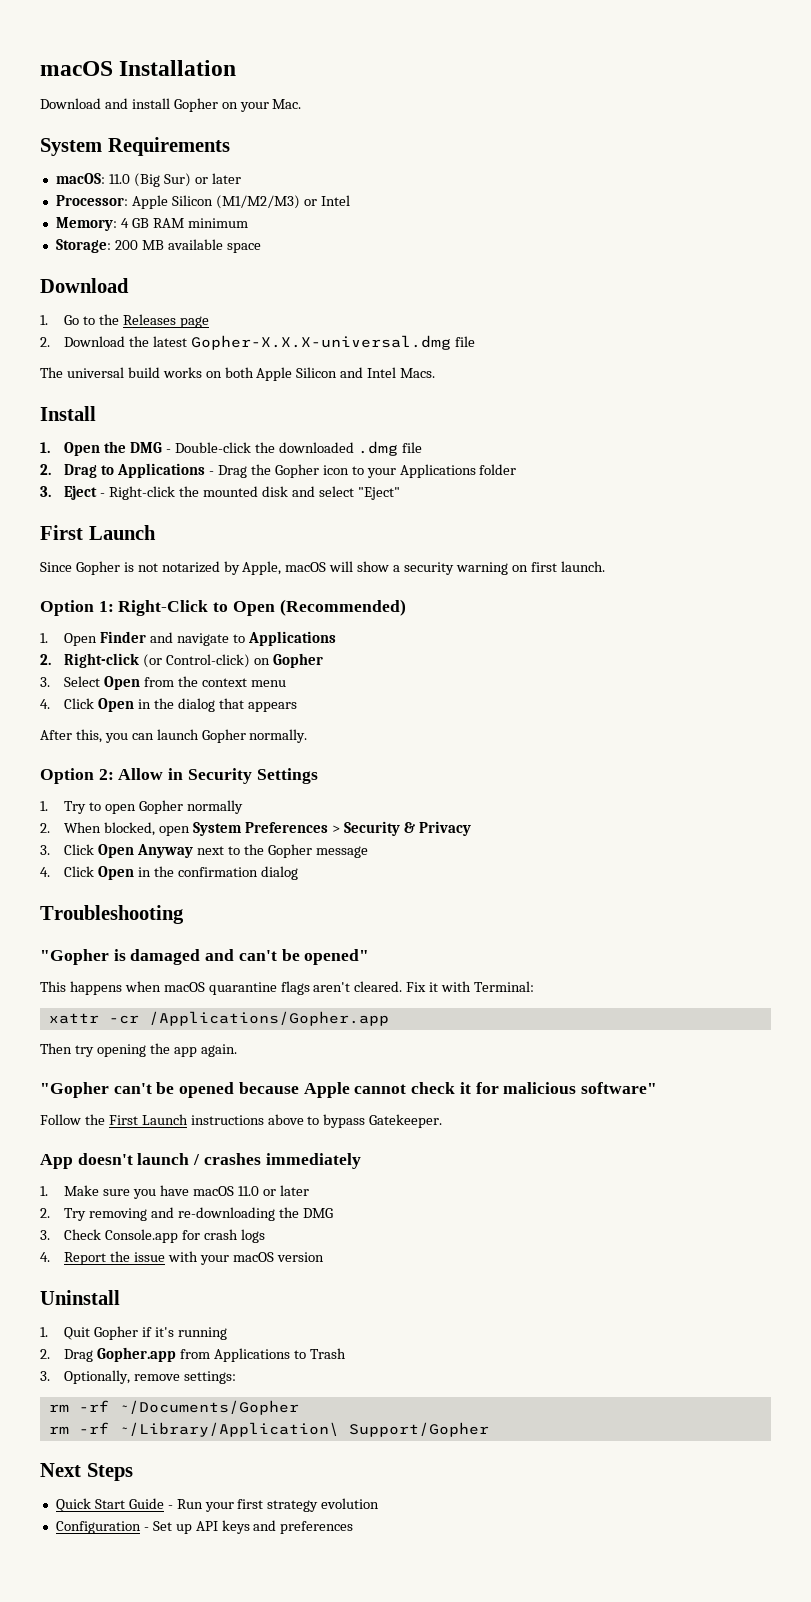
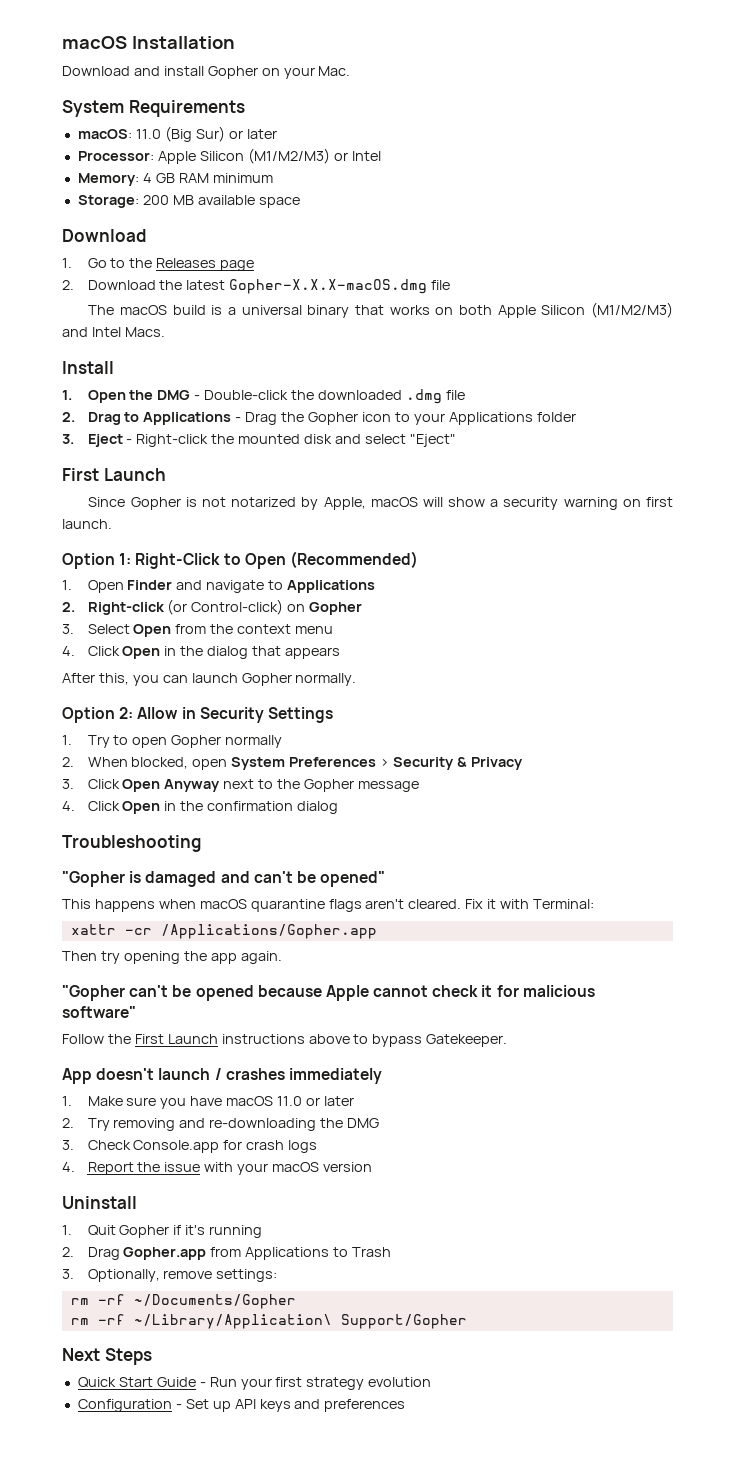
- 2. Download the latest Gopher-X.X.X-universal.dmg file
+ 2. Download the latest Gopher-X.X.X-macOS.dmg file
- The universal build works on both Apple Silicon and Intel Macs.
+ The macOS build is a universal binary that works on both Apple Silicon (M1/M2/M3) and Intel Macs.

